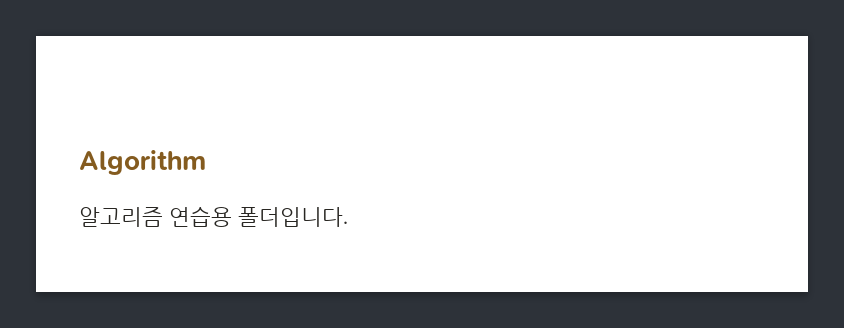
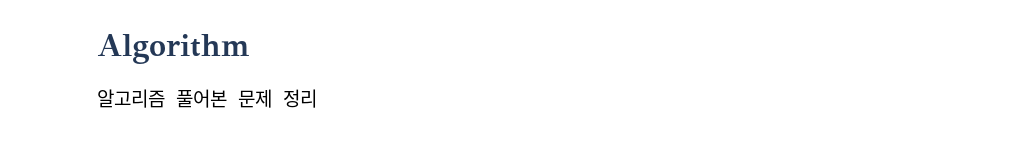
- 알고리즘 연습용 폴더입니다.
+ 알고리즘 풀어본 문제 정리

